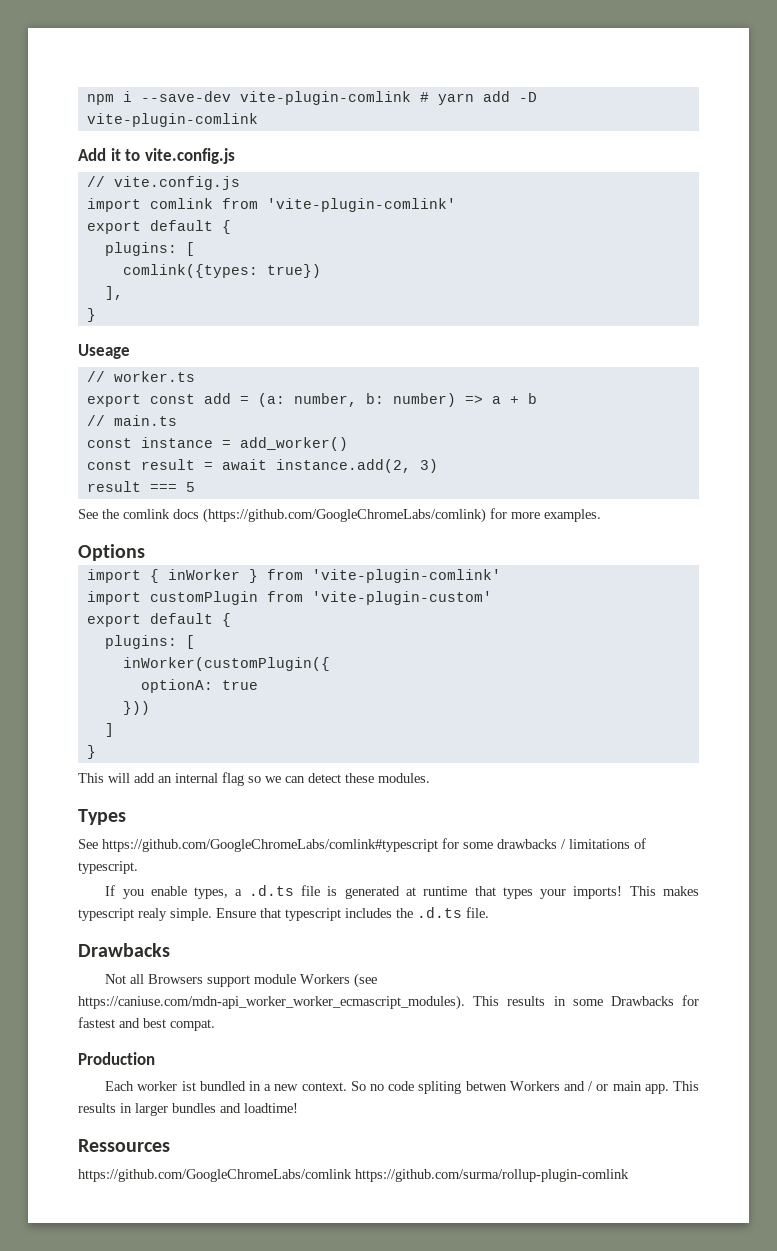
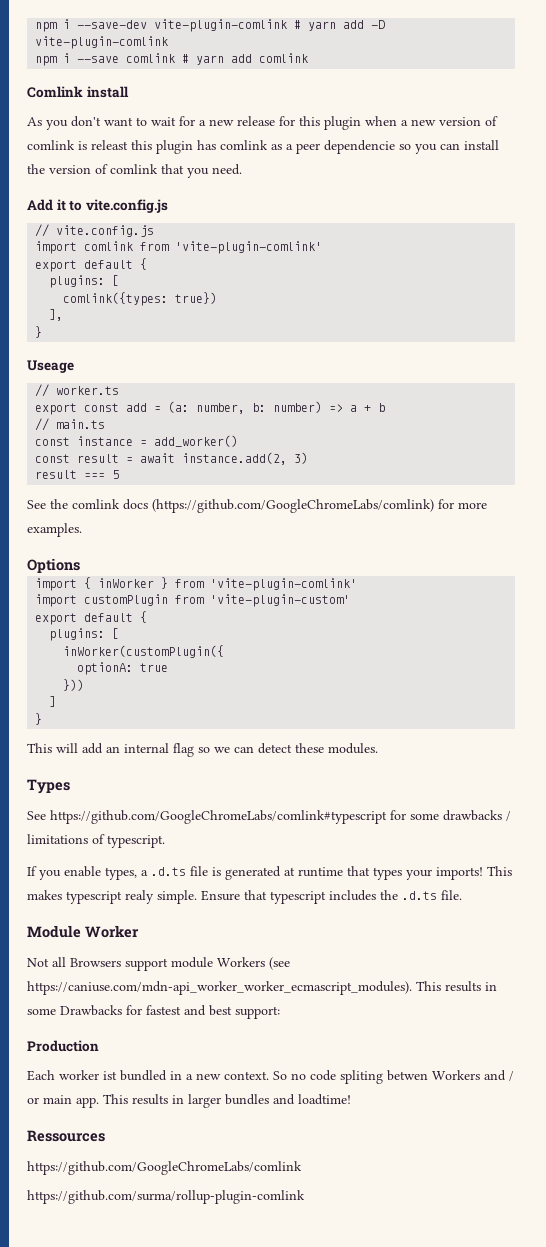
+ npm i --save comlink # yarn add comlink
+ Comlink install
+ As you don't want to wait for a new release for this plugin when a new version of comlink is releast this plugin has comlink as a peer dependencie so you can install the version of comlink that you need.
  Ensure that typescript includes the .d.ts file.
- Drawbacks
+ Module Worker
- Not all Browsers support module Workers (see https://caniuse.com/mdn-api_worker_worker_ecmascript_modules). This results in some Drawbacks for fastest and best compat.
+ Not all Browsers support module Workers (see https://caniuse.com/mdn-api_worker_worker_ecmascript_modules). This results in some Drawbacks for fastest and best support:
- https://github.com/GoogleChromeLabs/comlink https://github.com/surma/rollup-plugin-comlink
+ https://github.com/GoogleChromeLabs/comlink
+ https://github.com/surma/rollup-plugin-comlink

